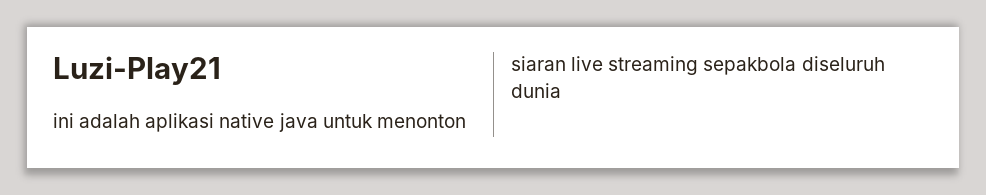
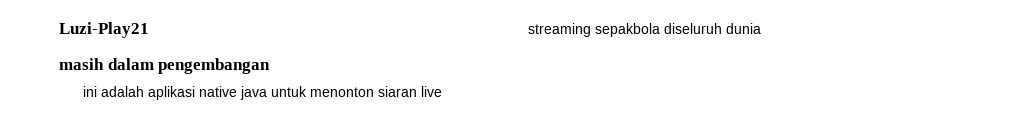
+ masih dalam pengembangan

